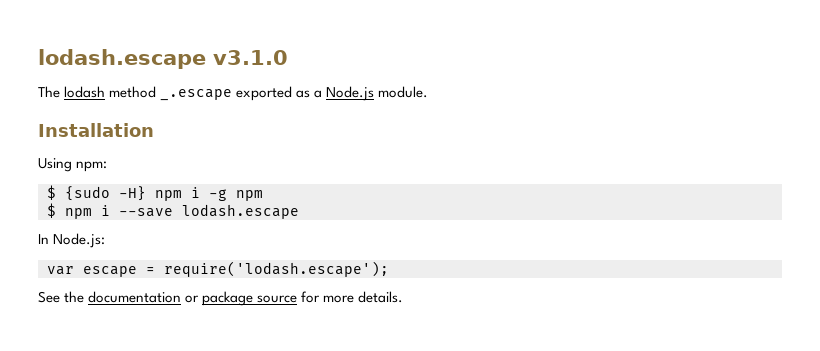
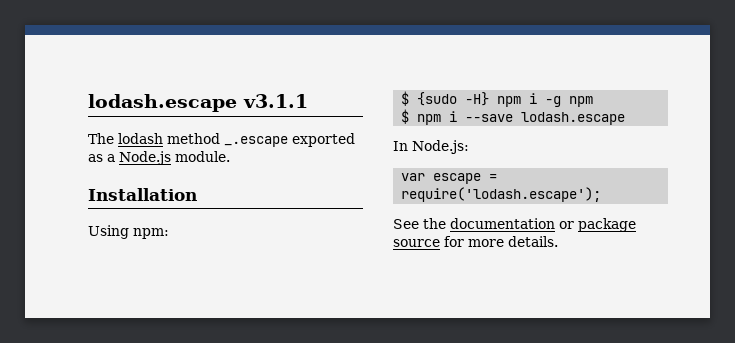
- lodash.escape v3.1.0
+ lodash.escape v3.1.1

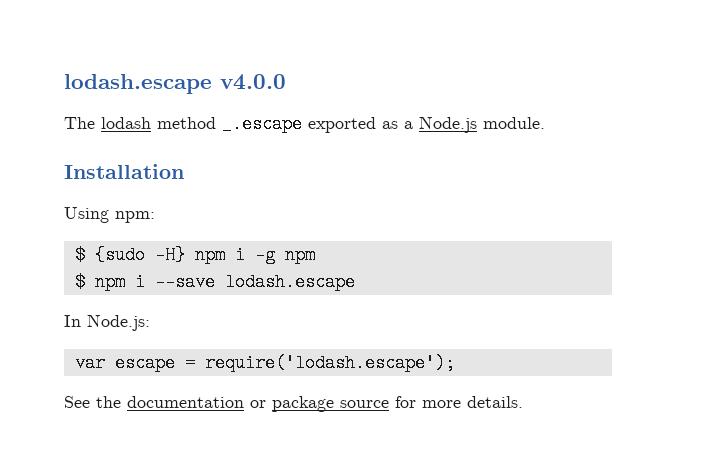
- lodash.escape v3.1.1
+ lodash.escape v4.0.0

